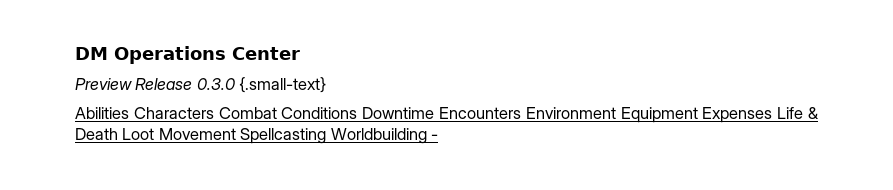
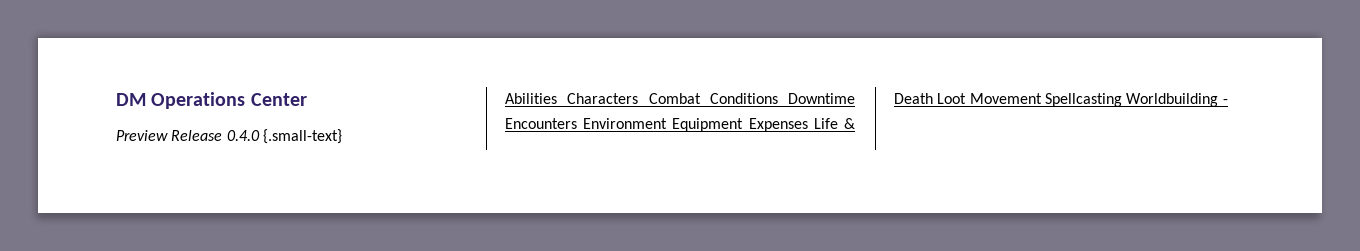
- Preview Release 0.3.0 {.small-text}
+ Preview Release 0.4.0 {.small-text}

